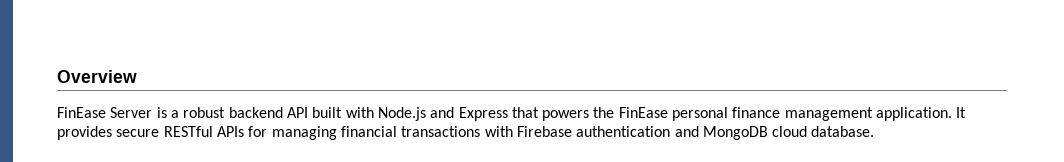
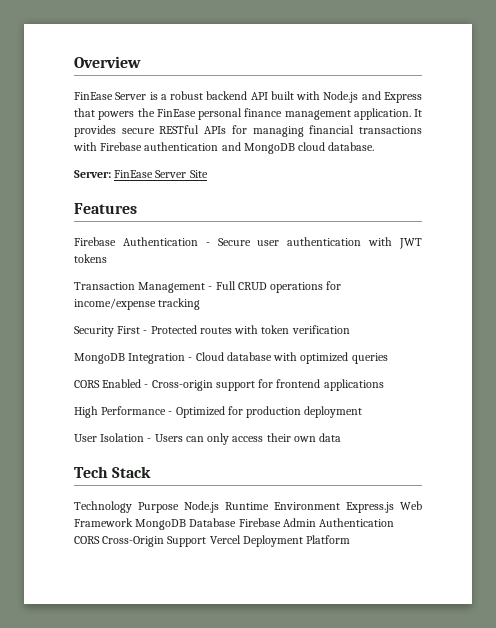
+ Server: FinEase Server Site
+ Features
+ Firebase Authentication - Secure user authentication with JWT tokens
+ Transaction Management - Full CRUD operations for income/expense tracking
+ Security First - Protected routes with token verification
+ MongoDB Integration - Cloud database with optimized queries
+ CORS Enabled - Cross-origin support for frontend applications
+ High Performance - Optimized for production deployment
+ User Isolation - Users can only access their own data
+ Tech Stack
+ Technology Purpose Node.js Runtime Environment Express.js Web Framework MongoDB Database Firebase Admin Authentication CORS Cross-Origin Support Vercel Deployment Platform

